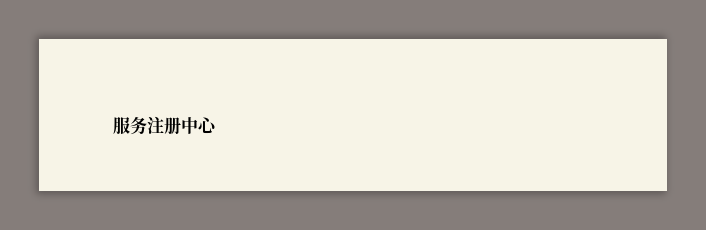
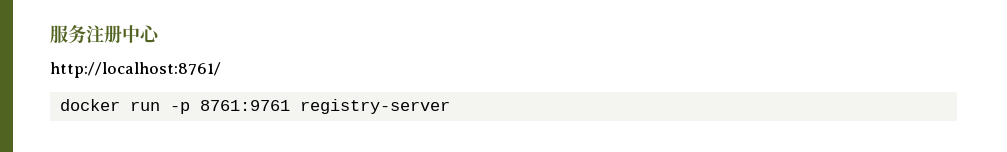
+ http://localhost:8761/
+ docker run -p 8761:9761 registry-server

